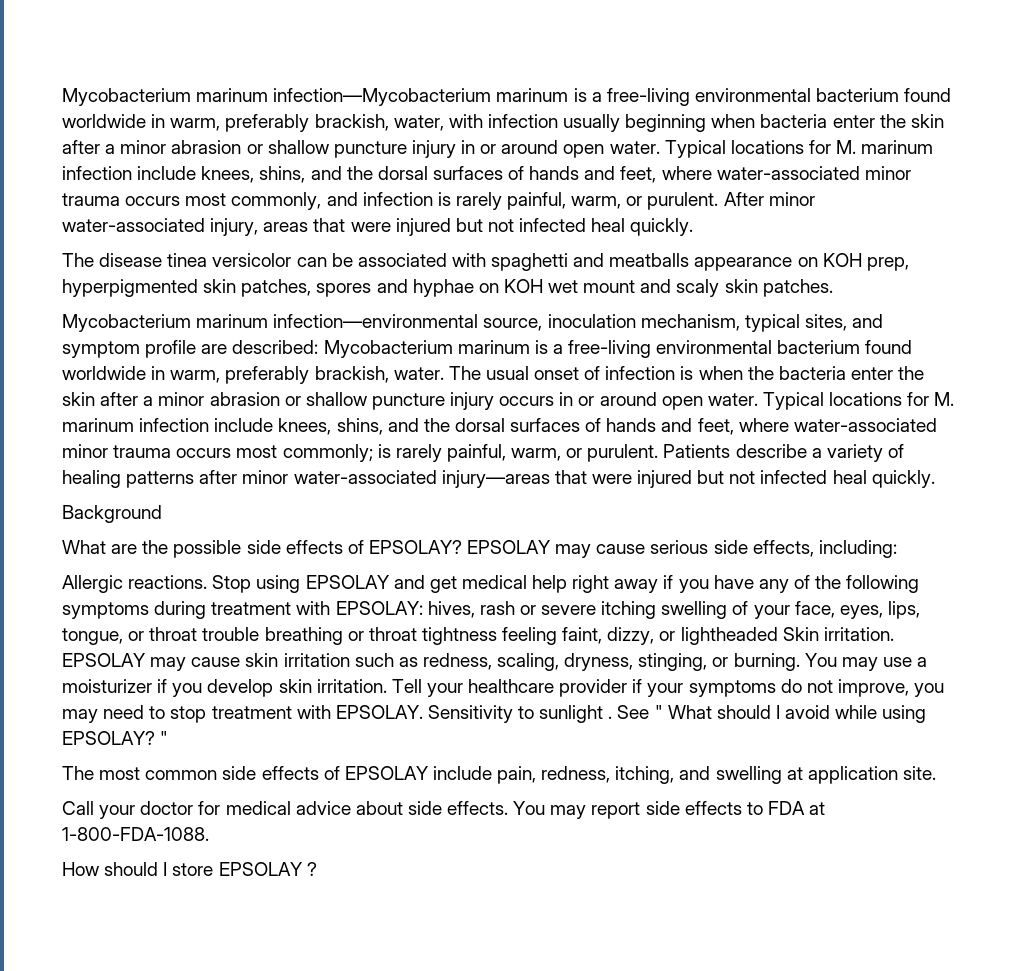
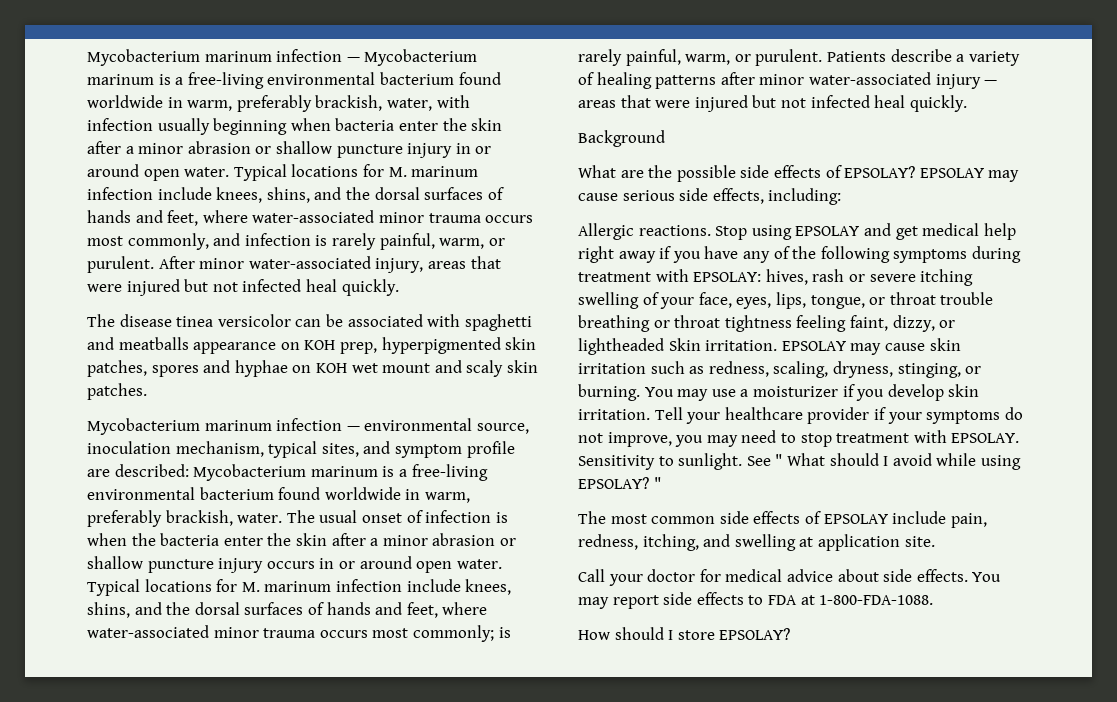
- Mycobacterium marinum infection—Mycobacterium marinum is a free-living environmental bacterium found worldwide in warm, preferably brackish, water, with infection usually beginning when bacteria enter the skin after a minor abrasion or shallow puncture injury in or around open water.
+ Mycobacterium marinum infection — Mycobacterium marinum is a free-living environmental bacterium found worldwide in warm, preferably brackish, water, with infection usually beginning when bacteria enter the skin after a minor abrasion or shallow puncture injury in or around open water.
- Mycobacterium marinum infection—environmental source, inoculation mechanism, typical sites, and symptom profile are described: Mycobacterium marinum is a free-living environmental bacterium found worldwide in warm, preferably brackish, water.
+ Mycobacterium marinum infection — environmental source, inoculation mechanism, typical sites, and symptom profile are described: Mycobacterium marinum is a free-living environmental bacterium found worldwide in warm, preferably brackish, water.
- Patients describe a variety of healing patterns after minor water-associated injury—areas that were injured but not infected heal quickly.
+ Patients describe a variety of healing patterns after minor water-associated injury — areas that were injured but not infected heal quickly.
- Sensitivity to sunlight .
+ Sensitivity to sunlight.
- How should I store EPSOLAY ?
+ How should I store EPSOLAY?

